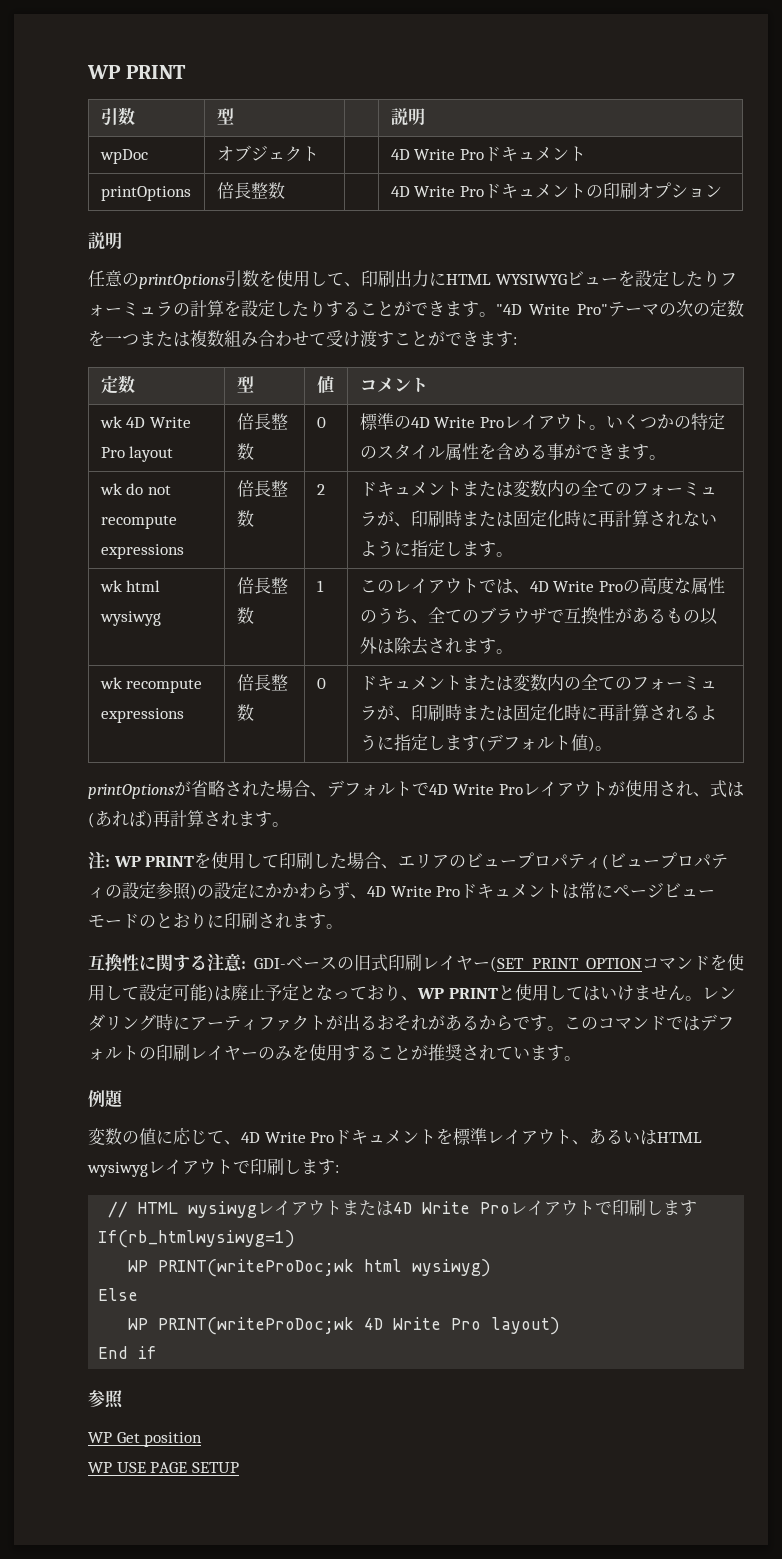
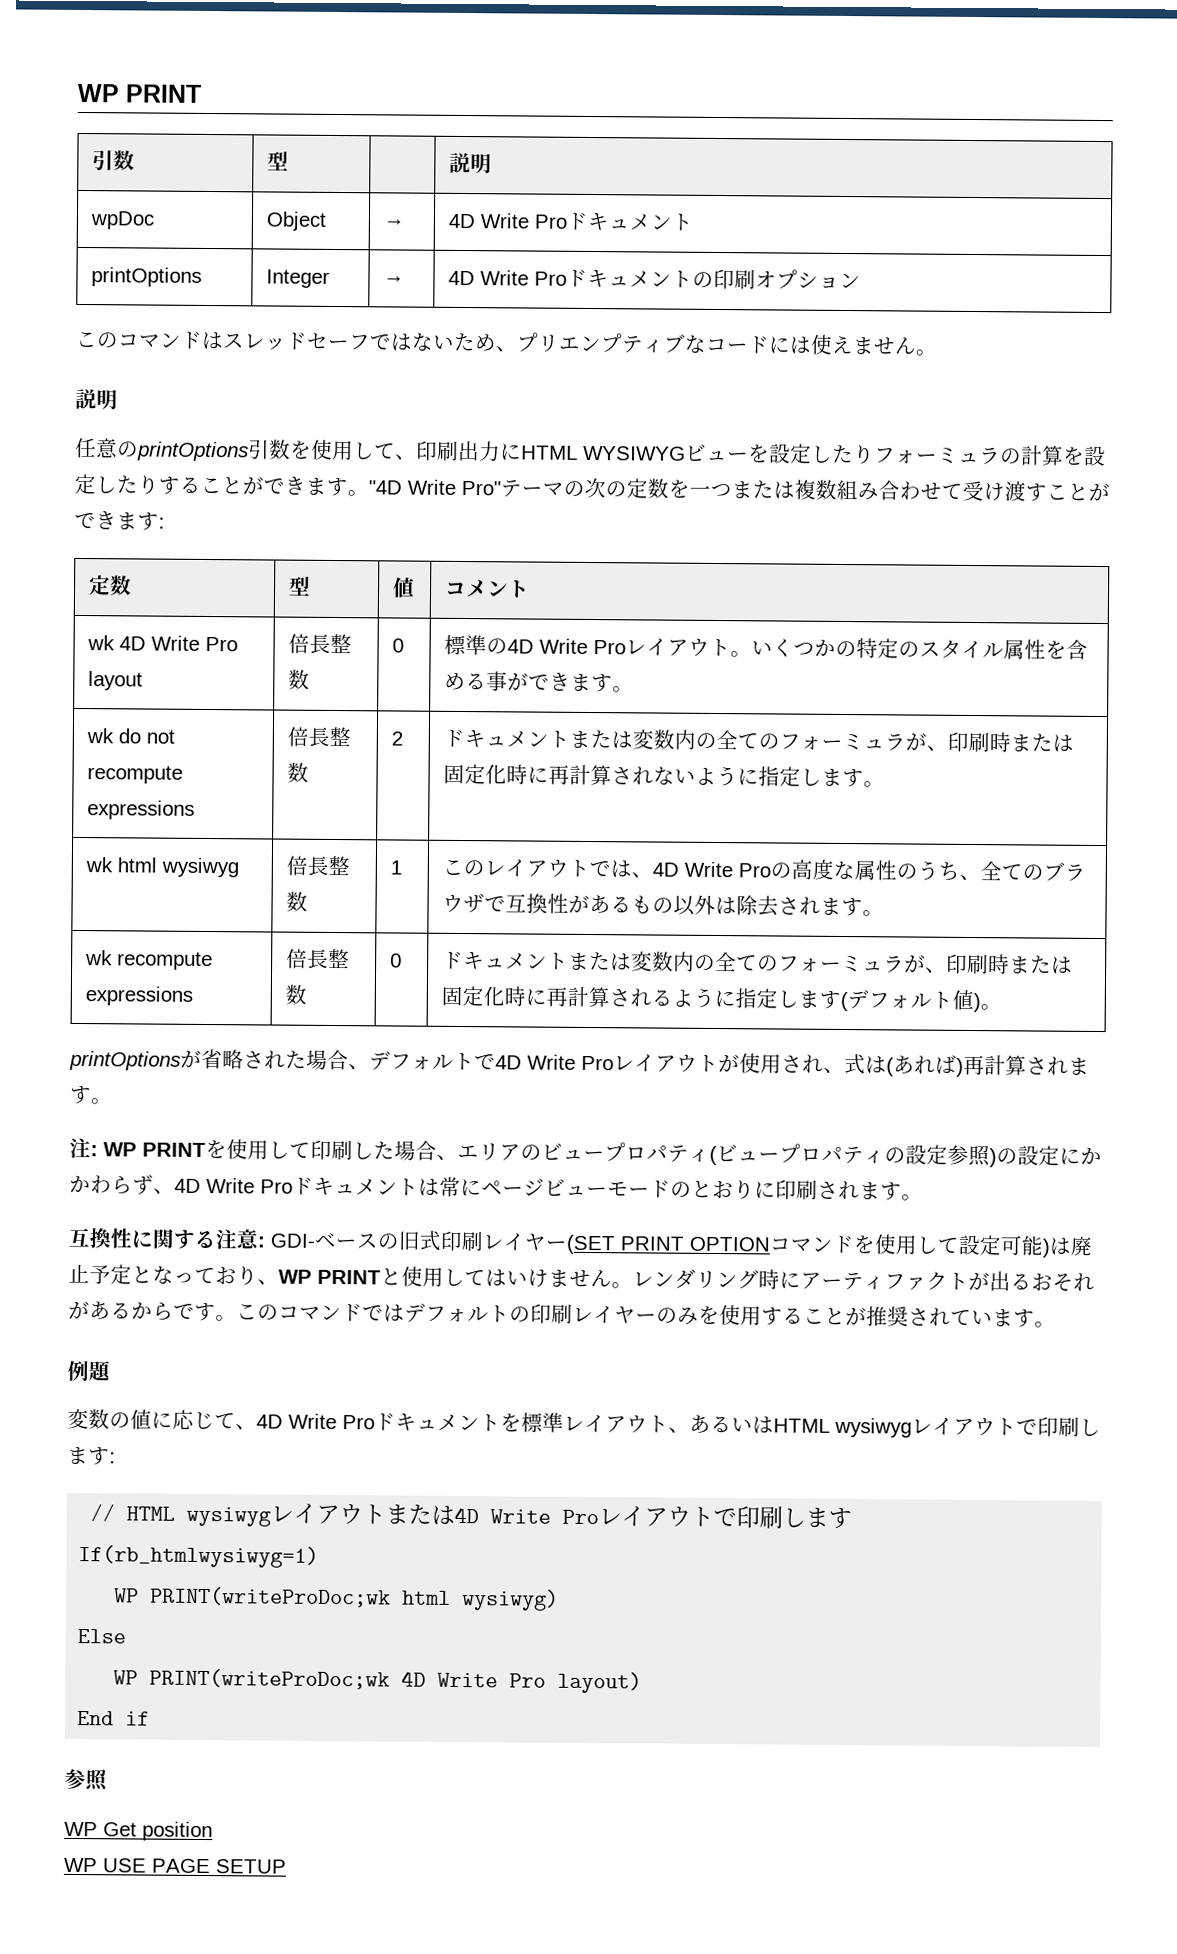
- wpDoc | オブジェクト | | 4D Write Proドキュメント
+ wpDoc | Object | → | 4D Write Proドキュメント
- printOptions | 倍長整数 | | 4D Write Proドキュメントの印刷オプション
+ printOptions | Integer | → | 4D Write Proドキュメントの印刷オプション
+ このコマンドはスレッドセーフではないため、プリエンプティブなコードには使えません。

